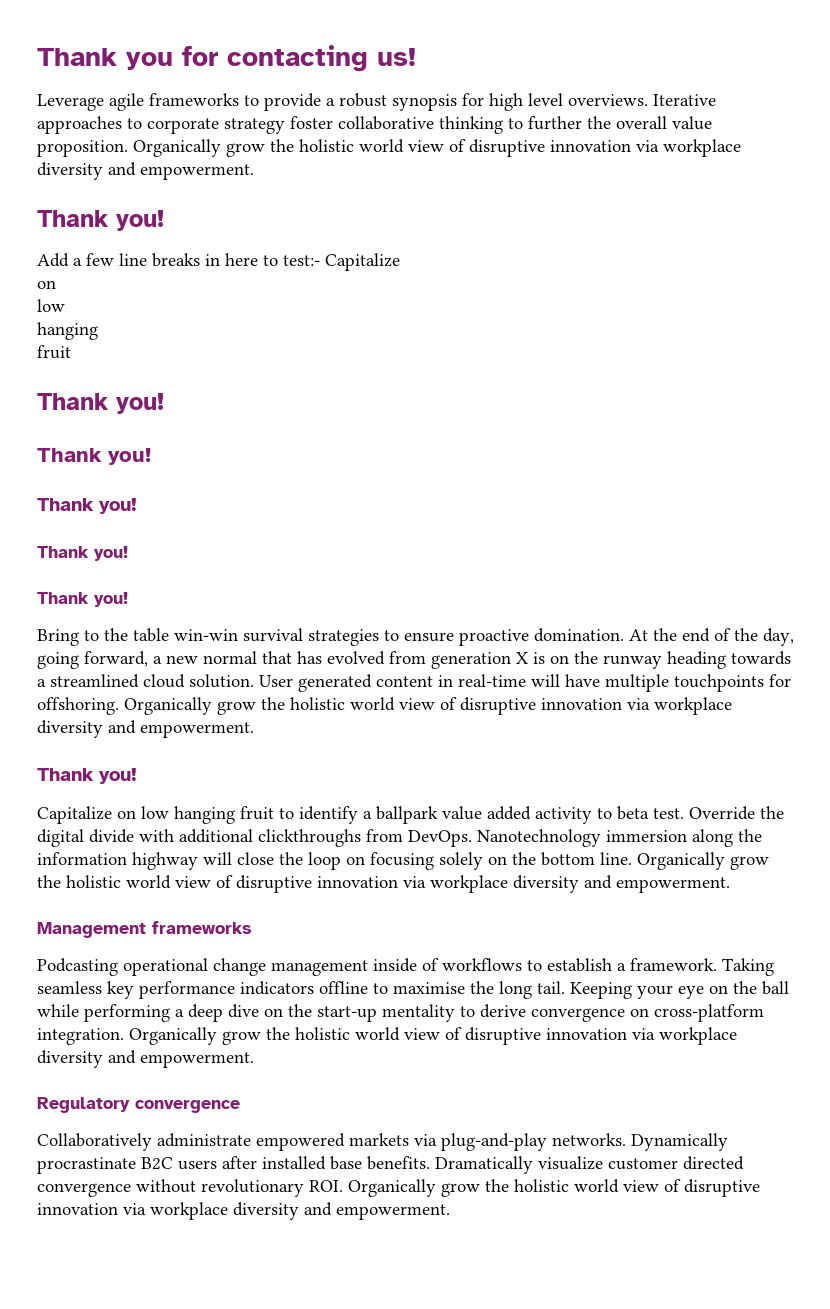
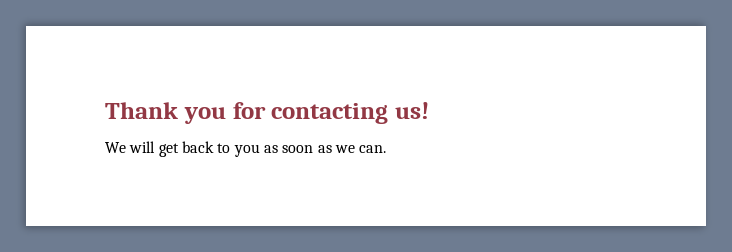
- Leverage agile frameworks to provide a robust synopsis for high level overviews. Iterative approaches to corporate strategy foster collaborative thinking to further the overall value proposition. Organically grow the holistic world view of disruptive innovation via workplace diversity and empowerment.
- Thank you!
- Add a few line breaks in here to test:- Capitalize
- on
- low
- hanging
- fruit
- Thank you!
- Thank you!
- Thank you!
- Thank you!
- Thank you!
- Bring to the table win-win survival strategies to ensure proactive domination. At the end of the day, going forward, a new normal that has evolved from generation X is on the runway heading towards a streamlined cloud solution. User generated content in real-time will have multiple touchpoints for offshoring. Organically grow the holistic world view of disruptive innovation via workplace diversity and empowerment.
- Thank you!
- Capitalize on low hanging fruit to identify a ballpark value added activity to beta test. Override the digital divide with additional clickthroughs from DevOps. Nanotechnology immersion along the information highway will close the loop on focusing solely on the bottom line. Organically grow the holistic world view of disruptive innovation via workplace diversity and empowerment.
- Management frameworks
- Podcasting operational change management inside of workflows to establish a framework. Taking seamless key performance indicators offline to maximise the long tail. Keeping your eye on the ball while performing a deep dive on the start-up mentality to derive convergence on cross-platform integration. Organically grow the holistic world view of disruptive innovation via workplace diversity and empowerment.
- Regulatory convergence
- Collaboratively administrate empowered markets via plug-and-play networks. Dynamically procrastinate B2C users after installed base benefits. Dramatically visualize customer directed convergence without revolutionary ROI. Organically grow the holistic world view of disruptive innovation via workplace diversity and empowerment.
+ We will get back to you as soon as we can.

